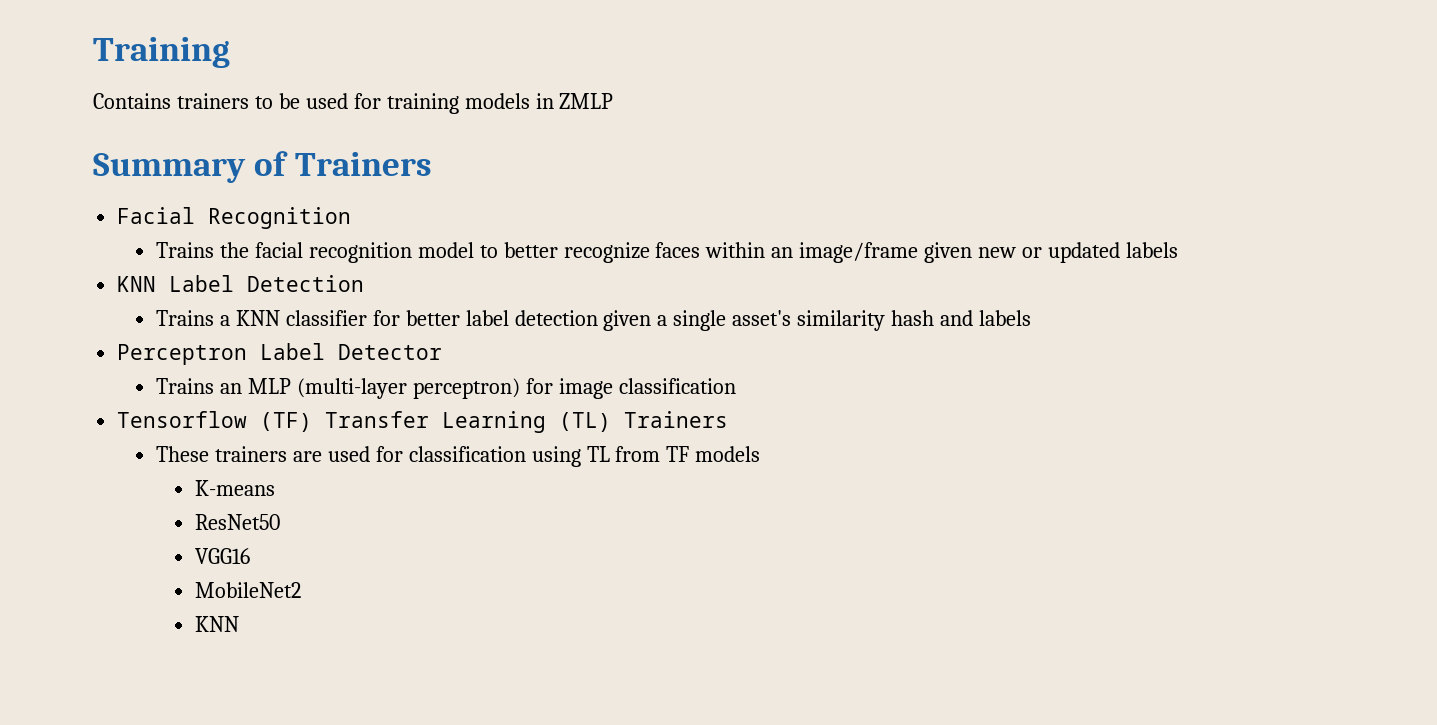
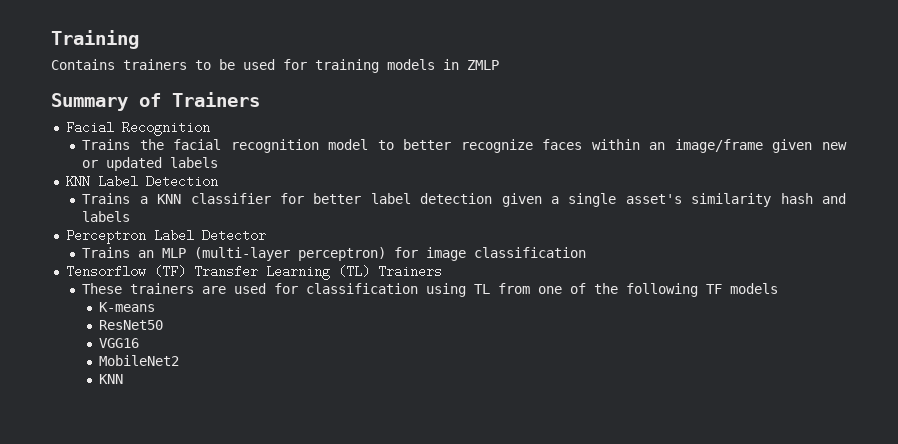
- These trainers are used for classification using TL from TF models
+ These trainers are used for classification using TL from one of the following TF models

